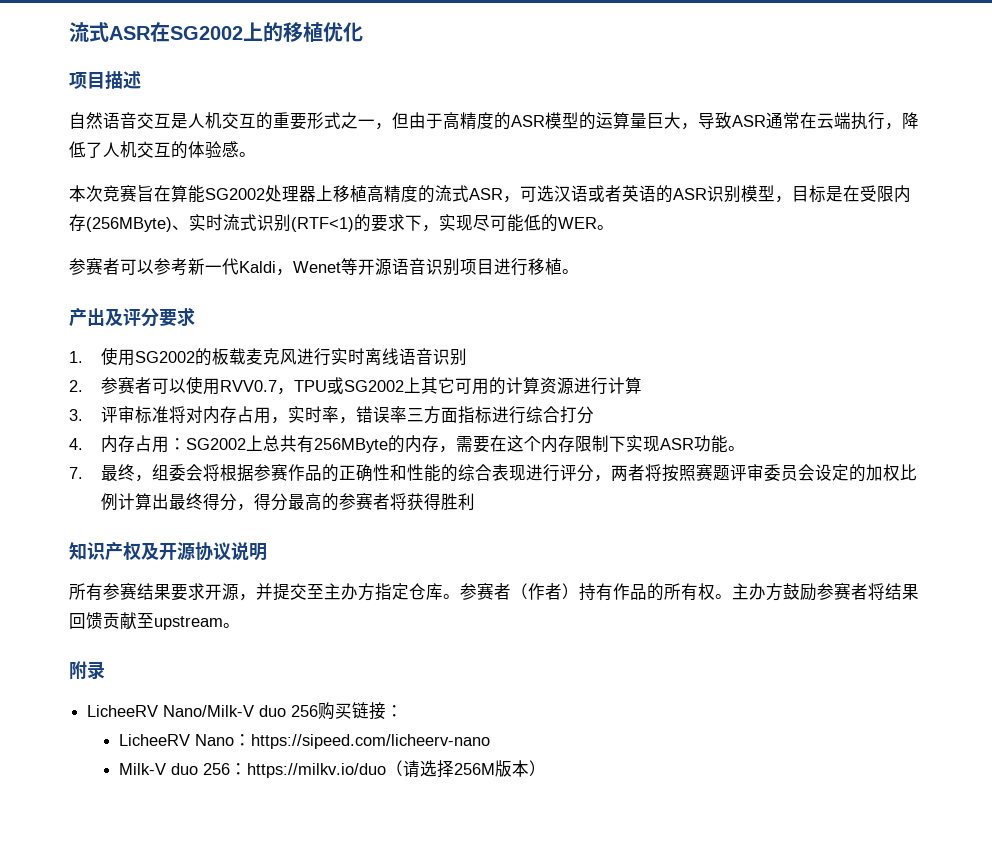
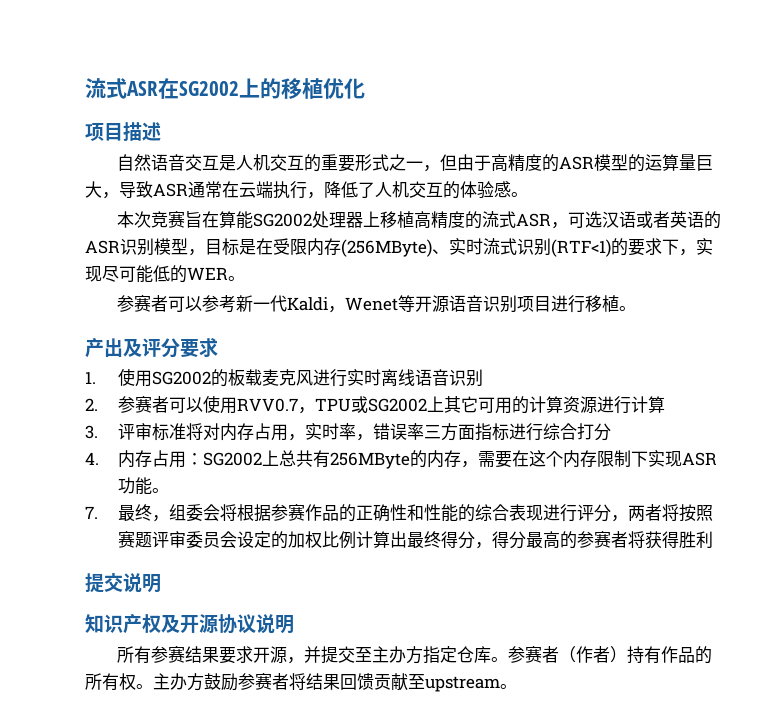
+ 提交说明
- 附录
- LicheeRV Nano/Milk-V duo 256购买链接：
- LicheeRV Nano：https://sipeed.com/licheerv-nano
- Milk-V duo 256：https://milkv.io/duo（请选择256M版本）

